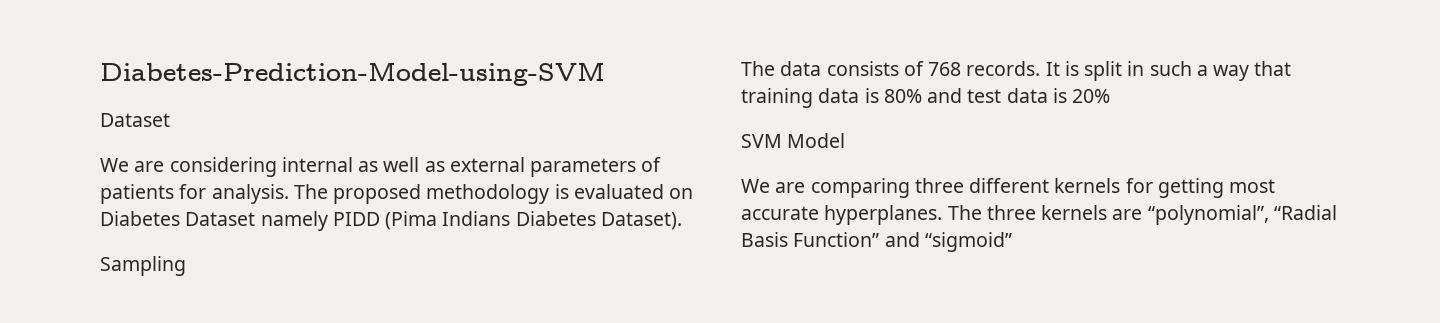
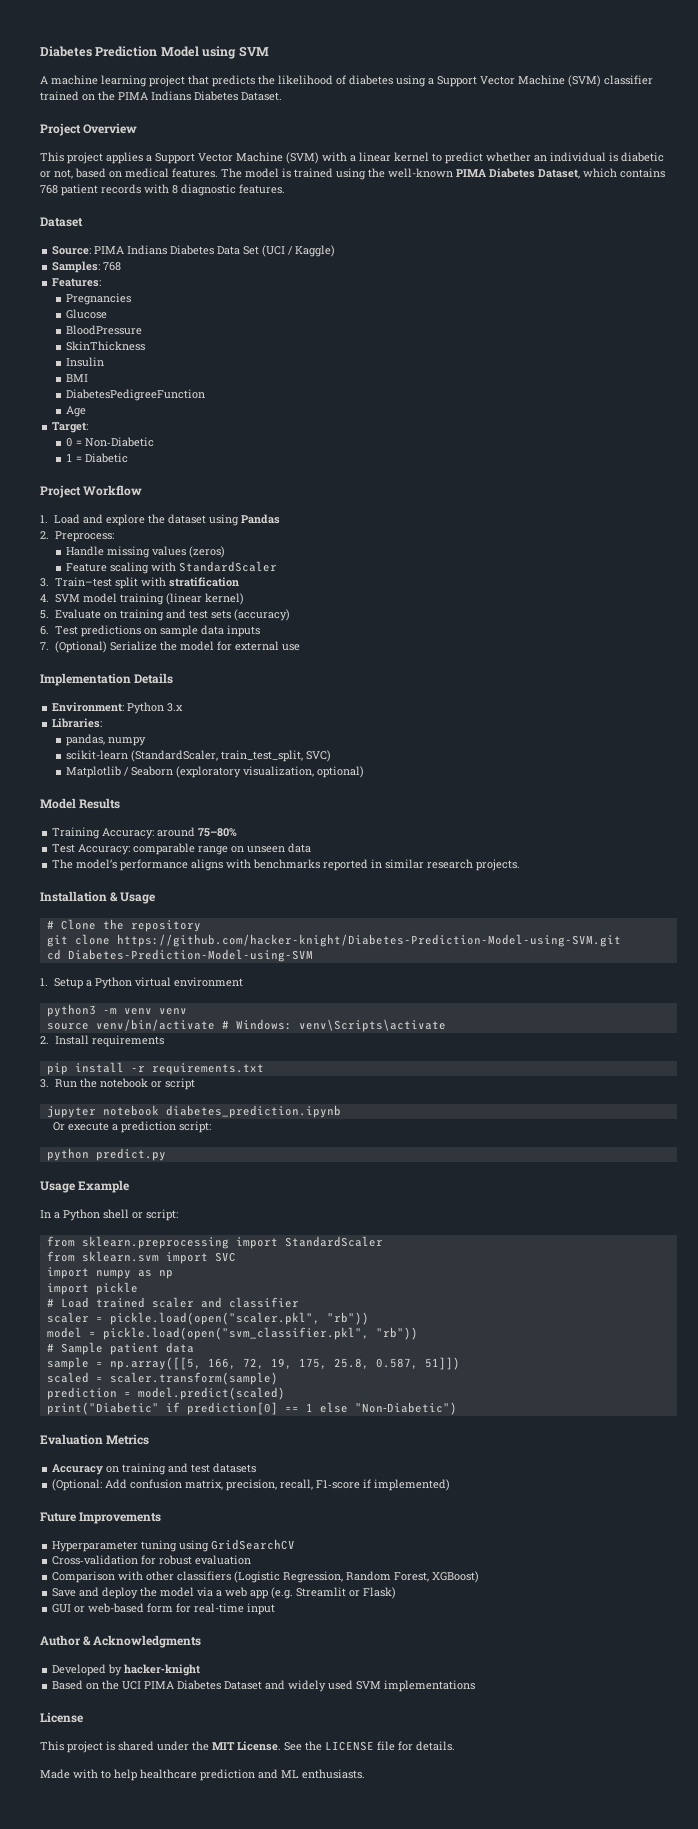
- Diabetes-Prediction-Model-using-SVM
+ Diabetes Prediction Model using SVM
+ A machine learning project that predicts the likelihood of diabetes using a Support Vector Machine (SVM) classifier trained on the PIMA Indians Diabetes Dataset.
+ Project Overview
+ This project applies a Support Vector Machine (SVM) with a linear kernel to predict whether an individual is diabetic or not, based on medical features. The model is trained using the well-known PIMA Diabetes Dataset, which contains 768 patient records with 8 diagnostic features.
  Dataset
- We are considering internal as well as external parameters of patients for analysis. The proposed methodology is evaluated on Diabetes Dataset namely PIDD (Pima Indians Diabetes Dataset).
- Sampling
- The data consists of 768 records. It is split in such a way that training data is 80% and test data is 20%
- SVM Model
- We are comparing three different kernels for getting most accurate hyperplanes. The three kernels are “polynomial”, “Radial Basis Function” and “sigmoid”
+ Source: PIMA Indians Diabetes Data Set (UCI / Kaggle)
+ Samples: 768
+ Features:
+ Pregnancies
+ Glucose
+ BloodPressure
+ SkinThickness
+ Insulin
+ BMI
+ DiabetesPedigreeFunction
+ Age
+ Target:
+ 0 = Non‑Diabetic
+ 1 = Diabetic
+ Project Workflow
+ 1. Load and explore the dataset using Pandas
+ 2. Preprocess:
+ Handle missing values (zeros)
+ Feature scaling with StandardScaler
+ 3. Train–test split with stratification
+ 4. SVM model training (linear kernel)
+ 5. Evaluate on training and test sets (accuracy)
+ 6. Test predictions on sample data inputs
+ 7. (Optional) Serialize the model for external use
+ Implementation Details
+ Environment: Python 3.x
+ Libraries:
+ pandas, numpy
+ scikit-learn (StandardScaler, train_test_split, SVC)
+ Matplotlib / Seaborn (exploratory visualization, optional)
+ Model Results
+ Training Accuracy: around 75–80%
+ Test Accuracy: comparable range on unseen data
+ The model’s performance aligns with benchmarks reported in similar research projects.
+ Installation & Usage
+ # Clone the repository
+ git clone https://github.com/hacker-knight/Diabetes-Prediction-Model-using-SVM.git
+ cd Diabetes-Prediction-Model-using-SVM
+ 1. Setup a Python virtual environment
+ python3 -m venv venv
+ source venv/bin/activate # Windows: venv\Scripts\activate
+ 2. Install requirements
+ pip install -r requirements.txt
+ 3. Run the notebook or script
+ jupyter notebook diabetes_prediction.ipynb
+ Or execute a prediction script:
+ python predict.py
+ Usage Example
+ In a Python shell or script:
+ from sklearn.preprocessing import StandardScaler
+ from sklearn.svm import SVC
+ import numpy as np
+ import pickle
+ # Load trained scaler and classifier
+ scaler = pickle.load(open("scaler.pkl", "rb"))
+ model = pickle.load(open("svm_classifier.pkl", "rb"))
+ # Sample patient data
+ sample = np.array([[5, 166, 72, 19, 175, 25.8, 0.587, 51]])
+ scaled = scaler.transform(sample)
+ prediction = model.predict(scaled)
+ print("Diabetic" if prediction[0] == 1 else "Non‑Diabetic")
+ Evaluation Metrics
+ Accuracy on training and test datasets
+ (Optional: Add confusion matrix, precision, recall, F1‑score if implemented)
+ Future Improvements
+ Hyperparameter tuning using GridSearchCV
+ Cross‑validation for robust evaluation
+ Comparison with other classifiers (Logistic Regression, Random Forest, XGBoost)
+ Save and deploy the model via a web app (e.g. Streamlit or Flask)
+ GUI or web-based form for real-time input
+ Author & Acknowledgments
+ Developed by hacker‑knight
+ Based on the UCI PIMA Diabetes Dataset and widely used SVM implementations
+ License
+ This project is shared under the MIT License. See the LICENSE file for details.
+ Made with to help healthcare prediction and ML enthusiasts.

